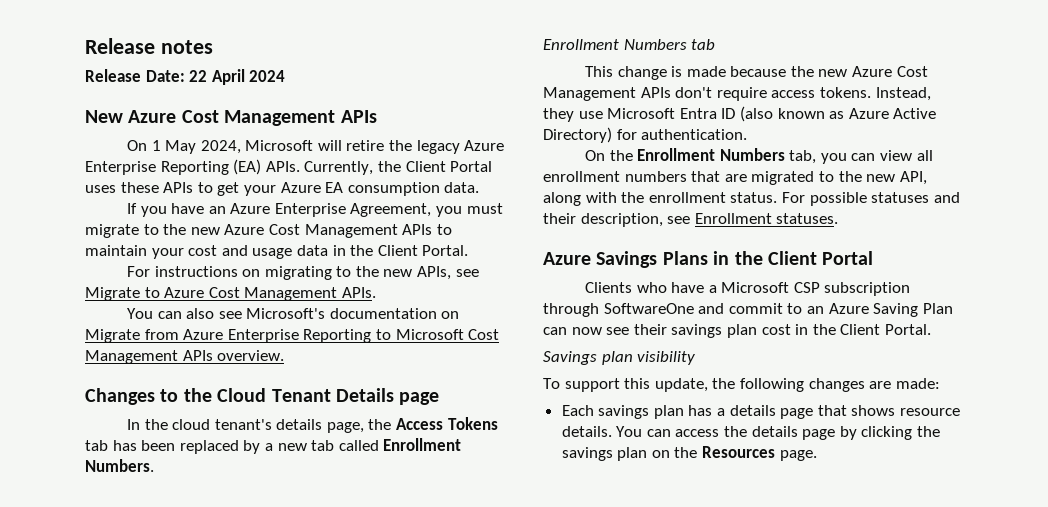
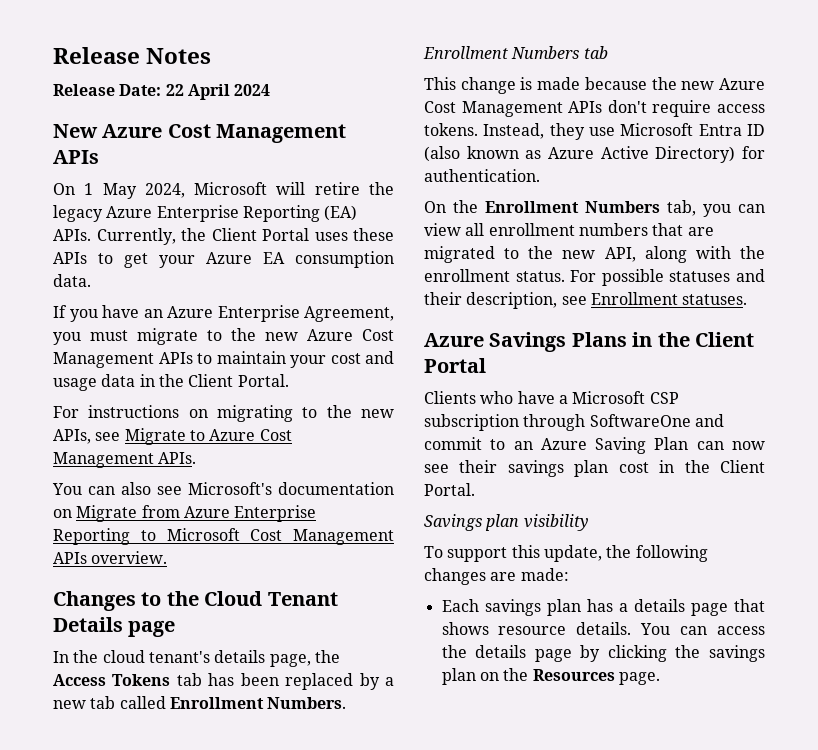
- Release notes
+ Release Notes

